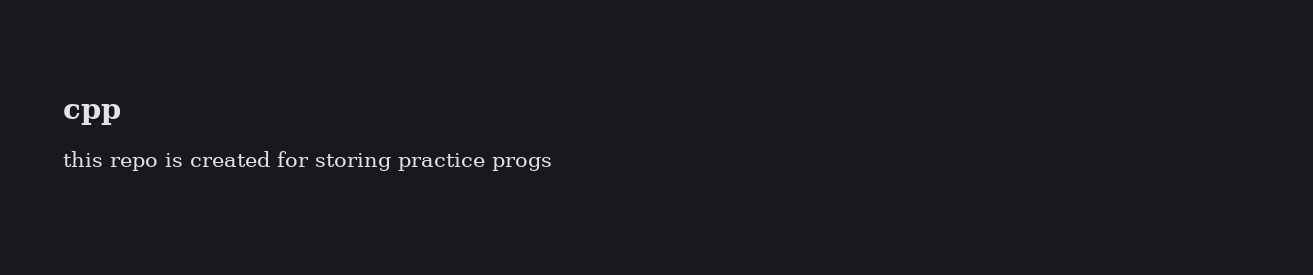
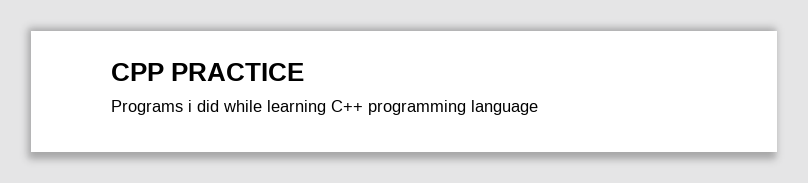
- cpp
- this repo is created for storing practice progs
+ CPP PRACTICE
+ Programs i did while learning C++ programming language

